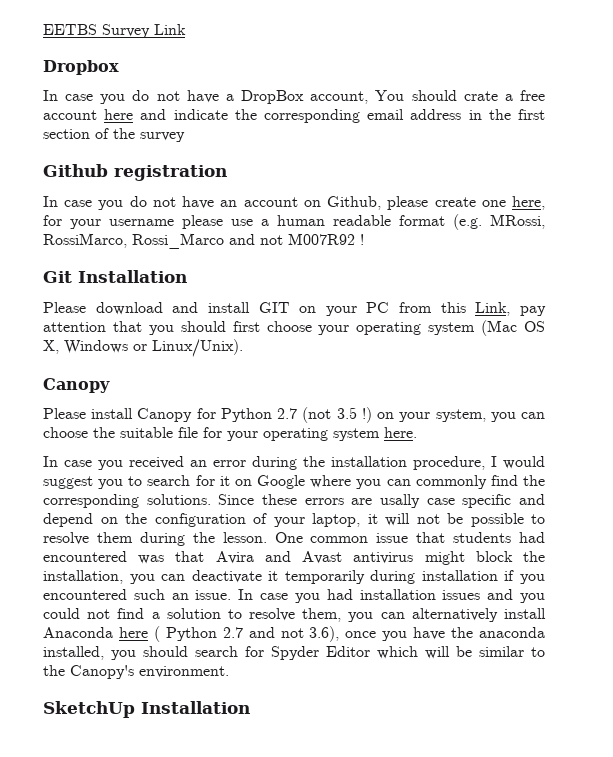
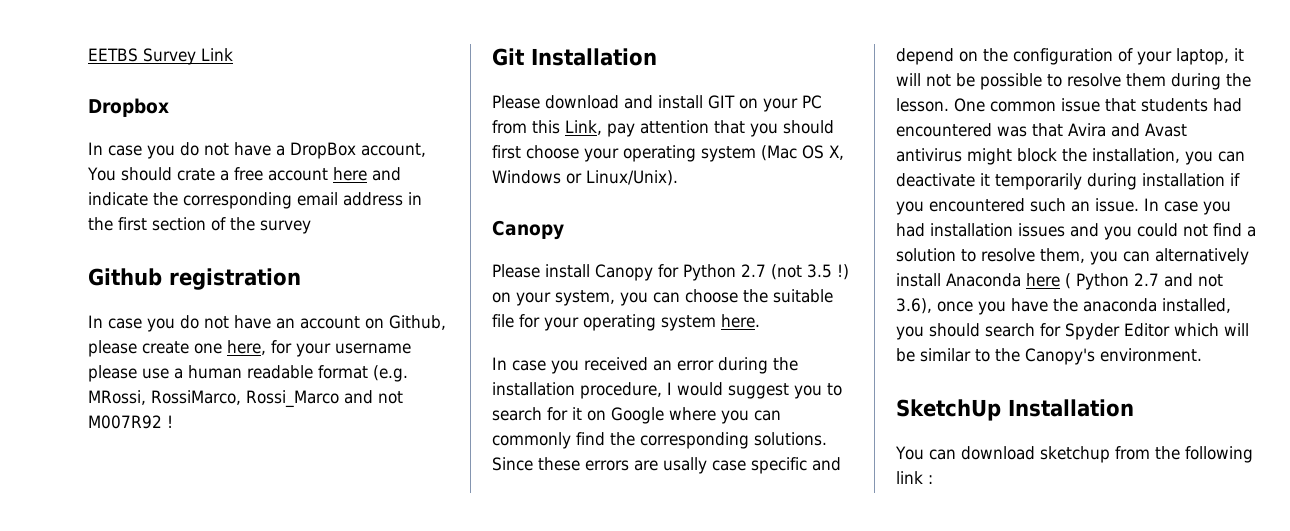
+ You can download sketchup from the following link :

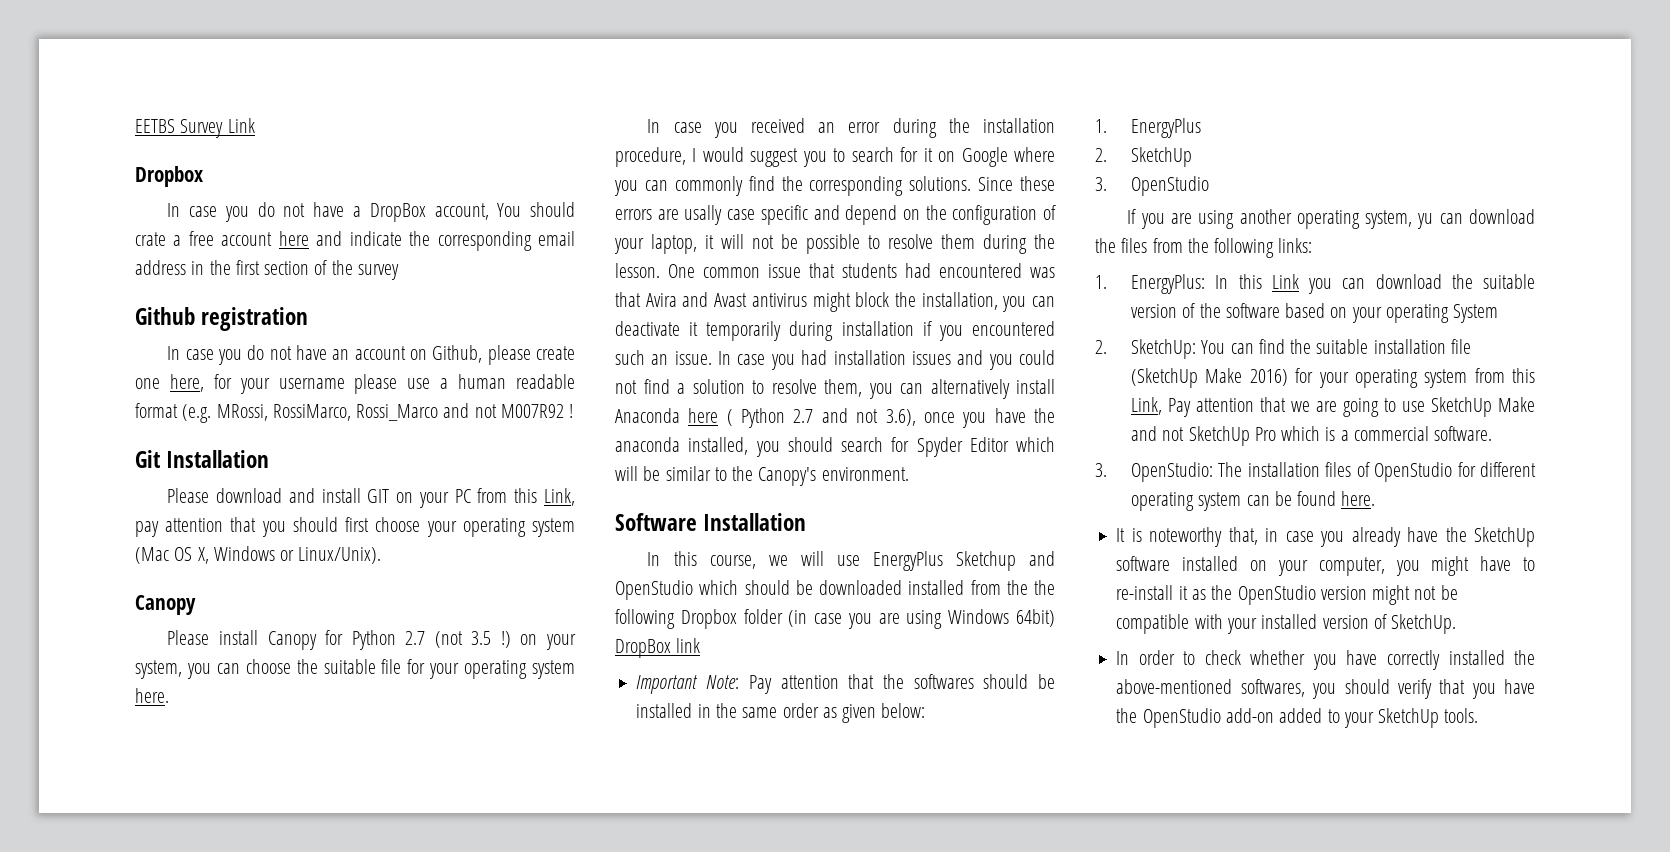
- SketchUp Installation
- You can download sketchup from the following link :
+ Software Installation
+ In this course, we will use EnergyPlus Sketchup and OpenStudio which should be downloaded installed from the the following Dropbox folder (in case you are using Windows 64bit) DropBox link
+ Important Note: Pay attention that the softwares should be installed in the same order as given below:
+ 1. EnergyPlus
+ 2. SketchUp
+ 3. OpenStudio
+ If you are using another operating system, yu can download the files from the following links:
+ 1. EnergyPlus: In this Link you can download the suitable version of the software based on your operating System
+ 2. SketchUp: You can find the suitable installation file (SketchUp Make 2016) for your operating system from this Link, Pay attention that we are going to use SketchUp Make and not SketchUp Pro which is a commercial software.
+ 3. OpenStudio: The installation files of OpenStudio for different operating system can be found here.
+ It is noteworthy that, in case you already have the SketchUp software installed on your computer, you might have to re-install it as the OpenStudio version might not be compatible with your installed version of SketchUp.
+ In order to check whether you have correctly installed the above-mentioned softwares, you should verify that you have the OpenStudio add-on added to your SketchUp tools.

